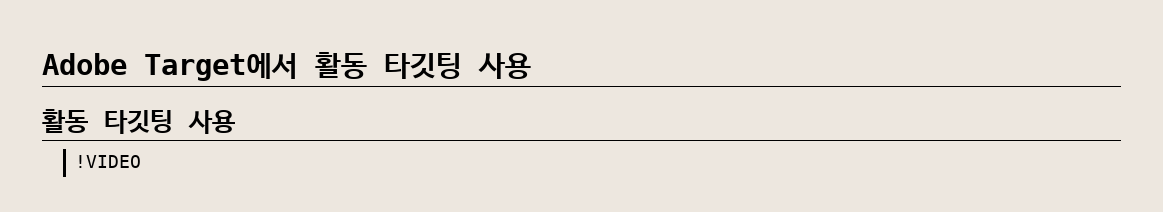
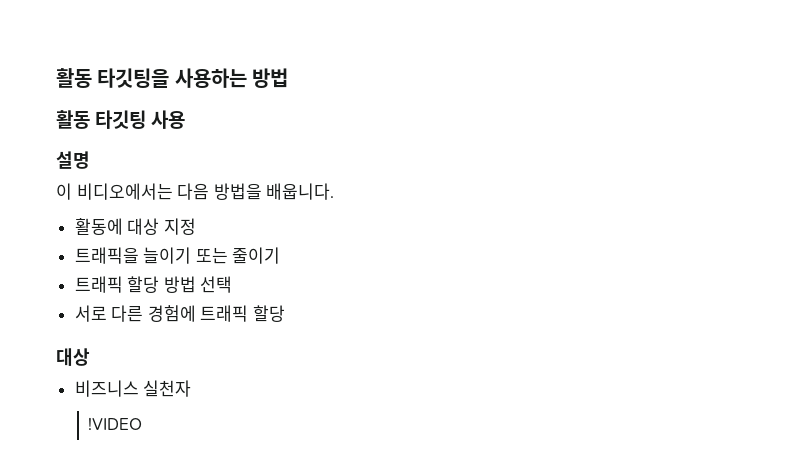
- Adobe Target에서 활동 타깃팅 사용
+ 활동 타깃팅을 사용하는 방법
  활동 타깃팅 사용
+ 설명
+ 이 비디오에서는 다음 방법을 배웁니다.
+ 활동에 대상 지정
+ 트래픽을 늘이기 또는 줄이기
+ 트래픽 할당 방법 선택
+ 서로 다른 경험에 트래픽 할당
+ 대상
+ 비즈니스 실천자

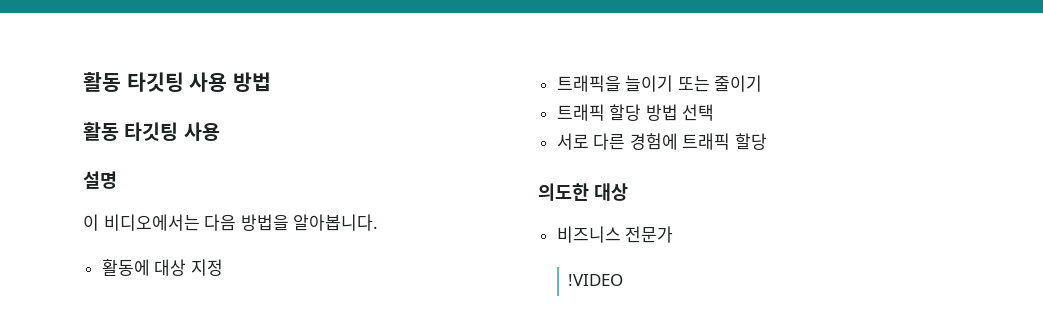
- 활동 타깃팅을 사용하는 방법
+ 활동 타깃팅 사용 방법
- 이 비디오에서는 다음 방법을 배웁니다.
+ 이 비디오에서는 다음 방법을 알아봅니다.
  서로 다른 경험에 트래픽 할당
- 대상
+ 의도한 대상
- 비즈니스 실천자
+ 비즈니스 전문가

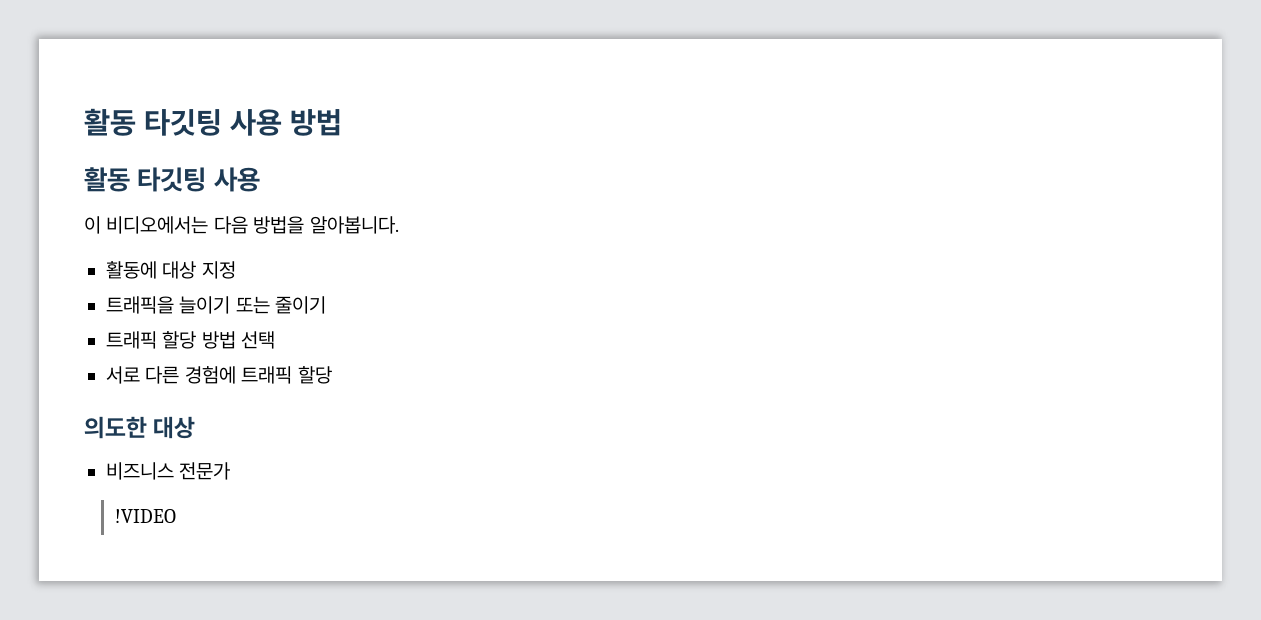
- 설명

